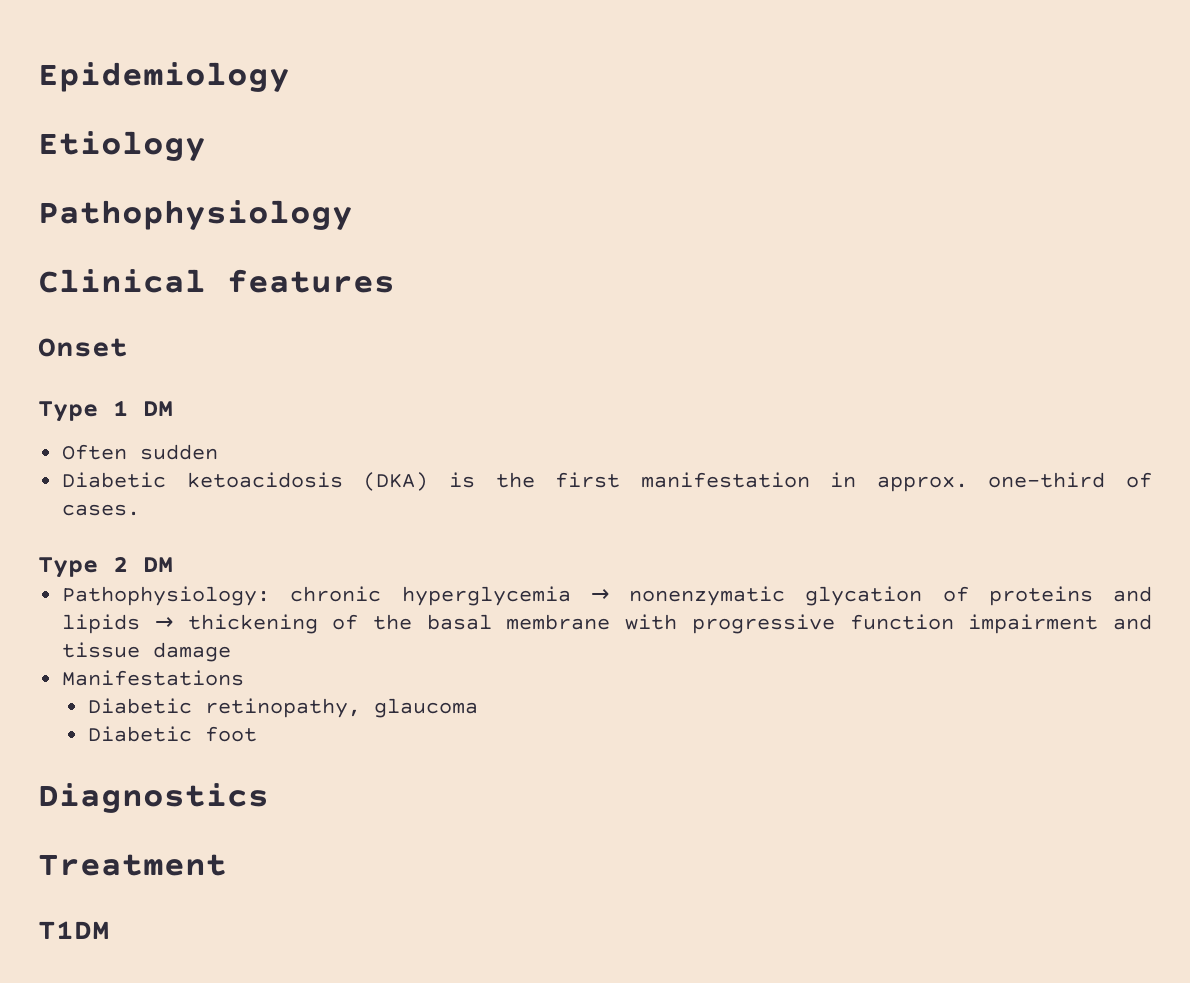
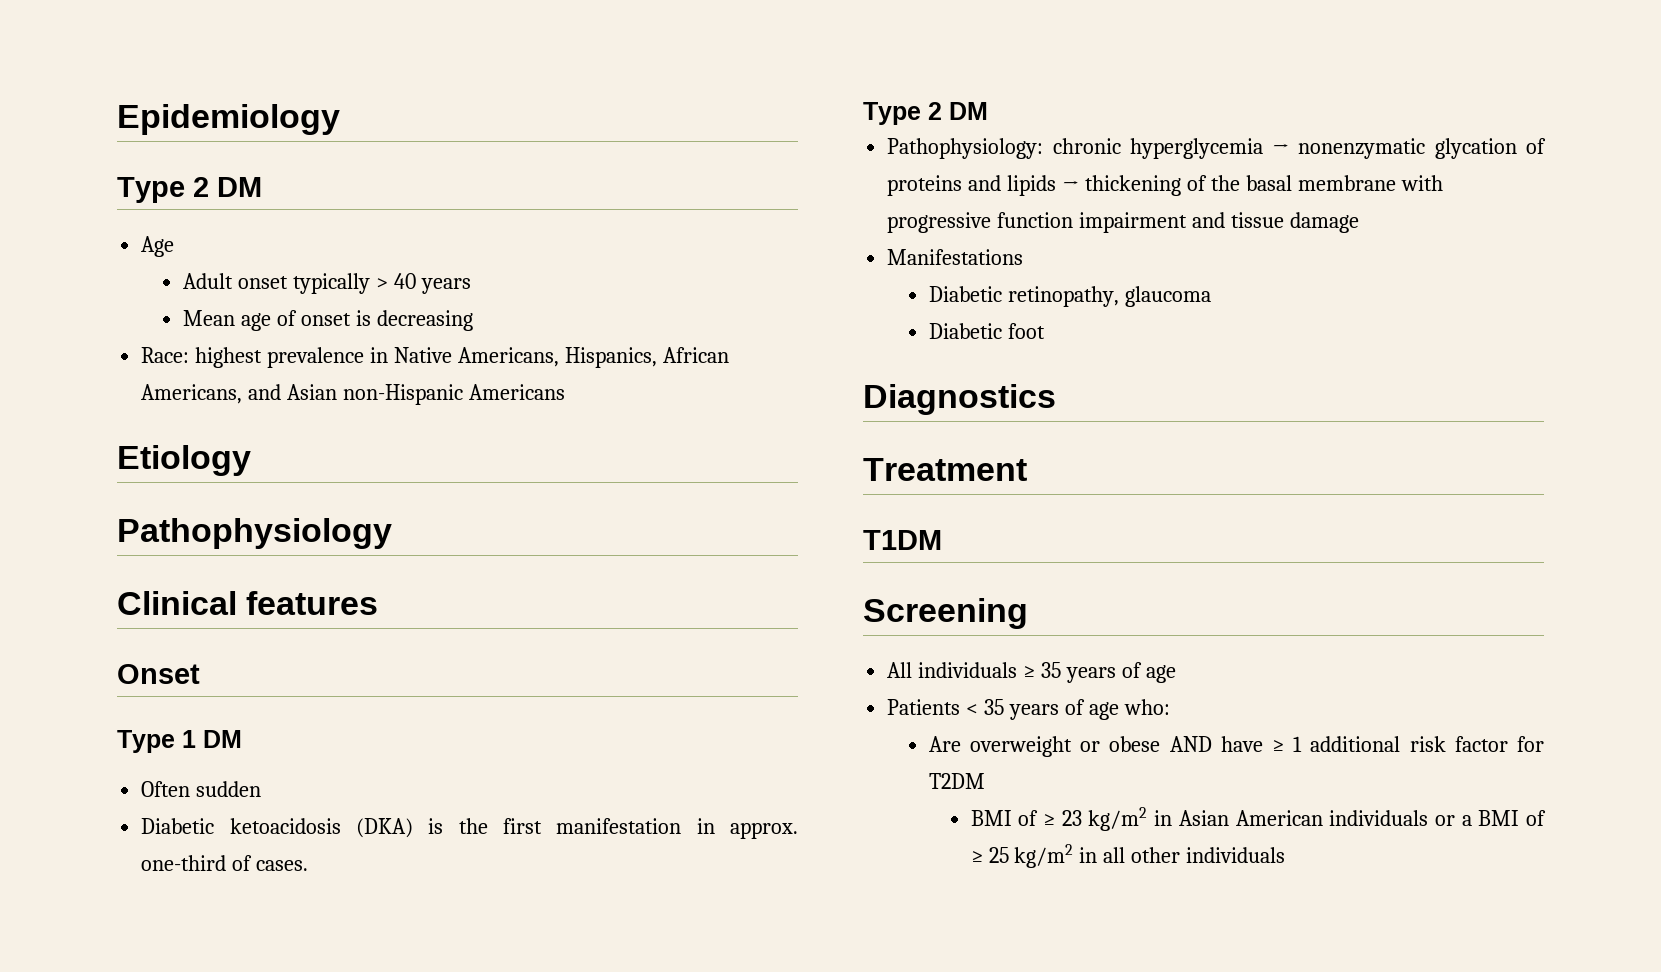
  Epidemiology
+ Type 2 DM
+ Age
+ Adult onset typically > 40 years
+ Mean age of onset is decreasing
+ Race: highest prevalence in Native Americans, Hispanics, African Americans, and Asian non-Hispanic Americans
+ Screening
+ All individuals ≥ 35 years of age
+ Patients < 35 years of age who:
+ Are overweight or obese AND have ≥ 1 additional risk factor for T2DM
+ BMI of ≥ 23 kg/m2 in Asian American individuals or a BMI of ≥ 25 kg/m2 in all other individuals

